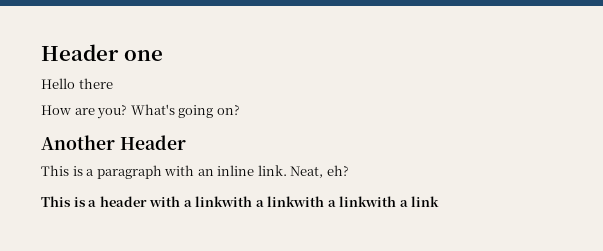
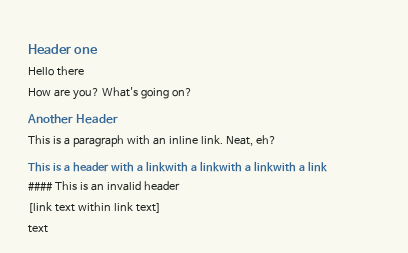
+ #### This is an invalid header
+ [link text within link text]
+ text

